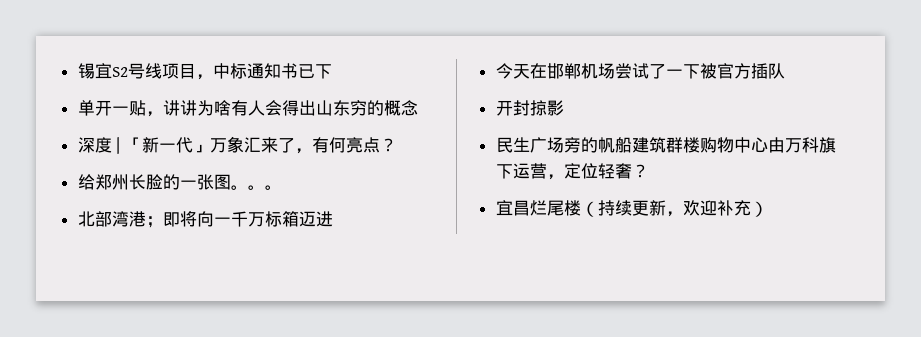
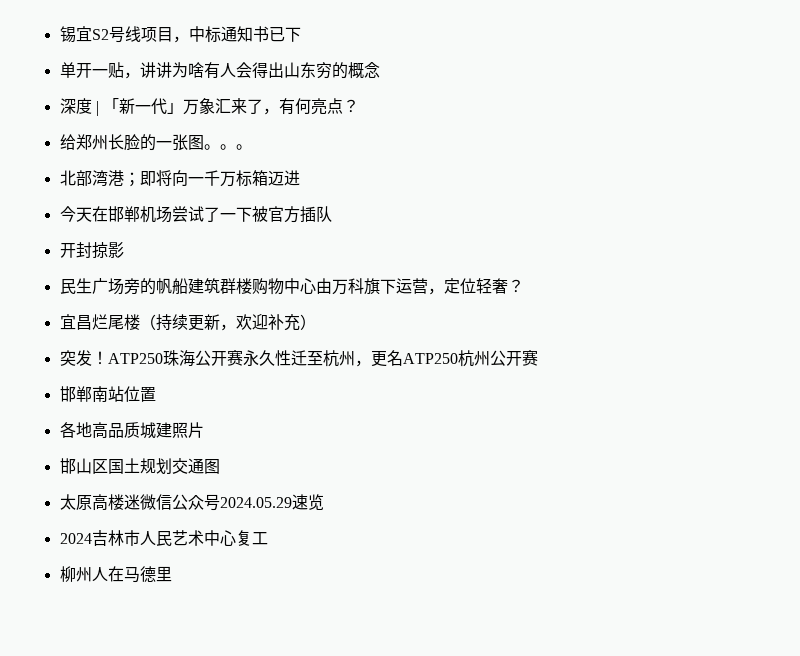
+ 突发！ATP250珠海公开赛永久性迁至杭州，更名ATP250杭州公开赛
+ 邯郸南站位置
+ 各地高品质城建照片
+ 邯山区国土规划交通图
+ 太原高楼迷微信公众号2024.05.29速览
+ 2024吉林市人民艺术中心复工
+ 柳州人在马德里

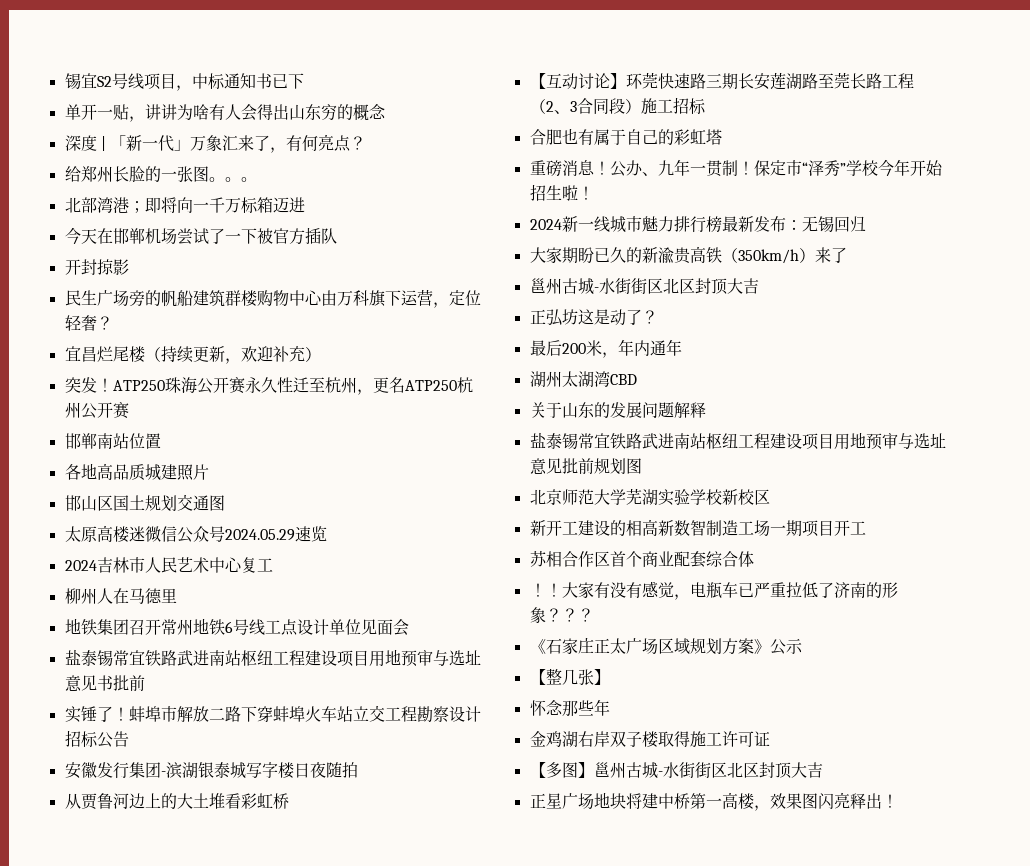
+ 地铁集团召开常州地铁6号线工点设计单位见面会
+ 盐泰锡常宜铁路武进南站枢纽工程建设项目用地预审与选址意见书批前
+ 实锤了！蚌埠市解放二路下穿蚌埠火车站立交工程勘察设计招标公告
+ 安徽发行集团-滨湖银泰城写字楼日夜随拍
+ 从贾鲁河边上的大土堆看彩虹桥
+ 【互动讨论】环莞快速路三期长安莲湖路至莞长路工程（2、3合同段）施工招标
+ 合肥也有属于自己的彩虹塔
+ 重磅消息！公办、九年一贯制！保定市“泽秀”学校今年开始招生啦！
+ 2024新一线城市魅力排行榜最新发布：无锡回归
+ 大家期盼已久的新渝贵高铁（350km/h）来了
+ 邕州古城-水街街区北区封顶大吉
+ 正弘坊这是动了？
+ 最后200米，年内通年
+ 湖州太湖湾CBD
+ 关于山东的发展问题解释
+ 盐泰锡常宜铁路武进南站枢纽工程建设项目用地预审与选址意见批前规划图
+ 北京师范大学芜湖实验学校新校区
+ 新开工建设的相高新数智制造工场一期项目开工
+ 苏相合作区首个商业配套综合体
+ ！！大家有没有感觉，电瓶车已严重拉低了济南的形象？？？
+ 《石家庄正太广场区域规划方案》公示
+ 【整几张】
+ 怀念那些年
+ 金鸡湖右岸双子楼取得施工许可证
+ 【多图】邕州古城-水街街区北区封顶大吉
+ 正星广场地块将建中桥第一高楼，效果图闪亮释出！

